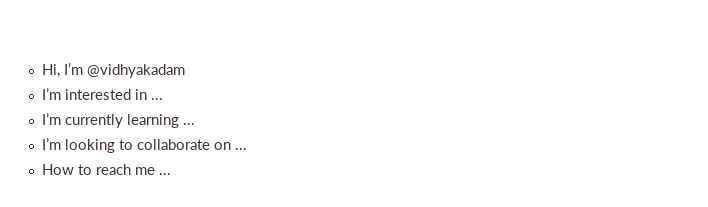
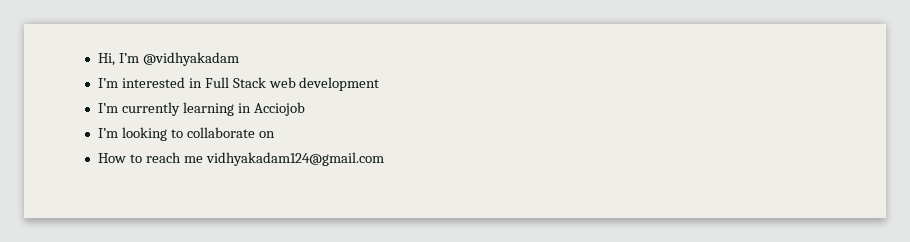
- I’m interested in ...
+ I’m interested in Full Stack web development
- I’m currently learning ...
+ I’m currently learning in Acciojob
- I’m looking to collaborate on ...
+ I’m looking to collaborate on
- How to reach me ...
+ How to reach me vidhyakadam124@gmail.com

